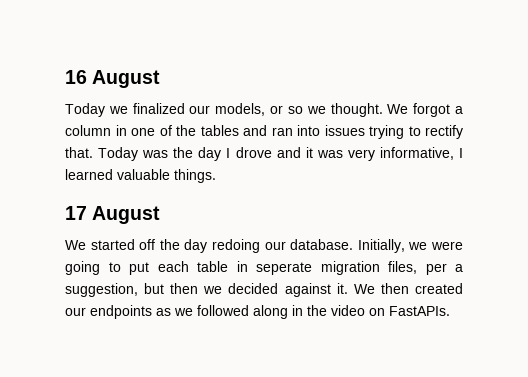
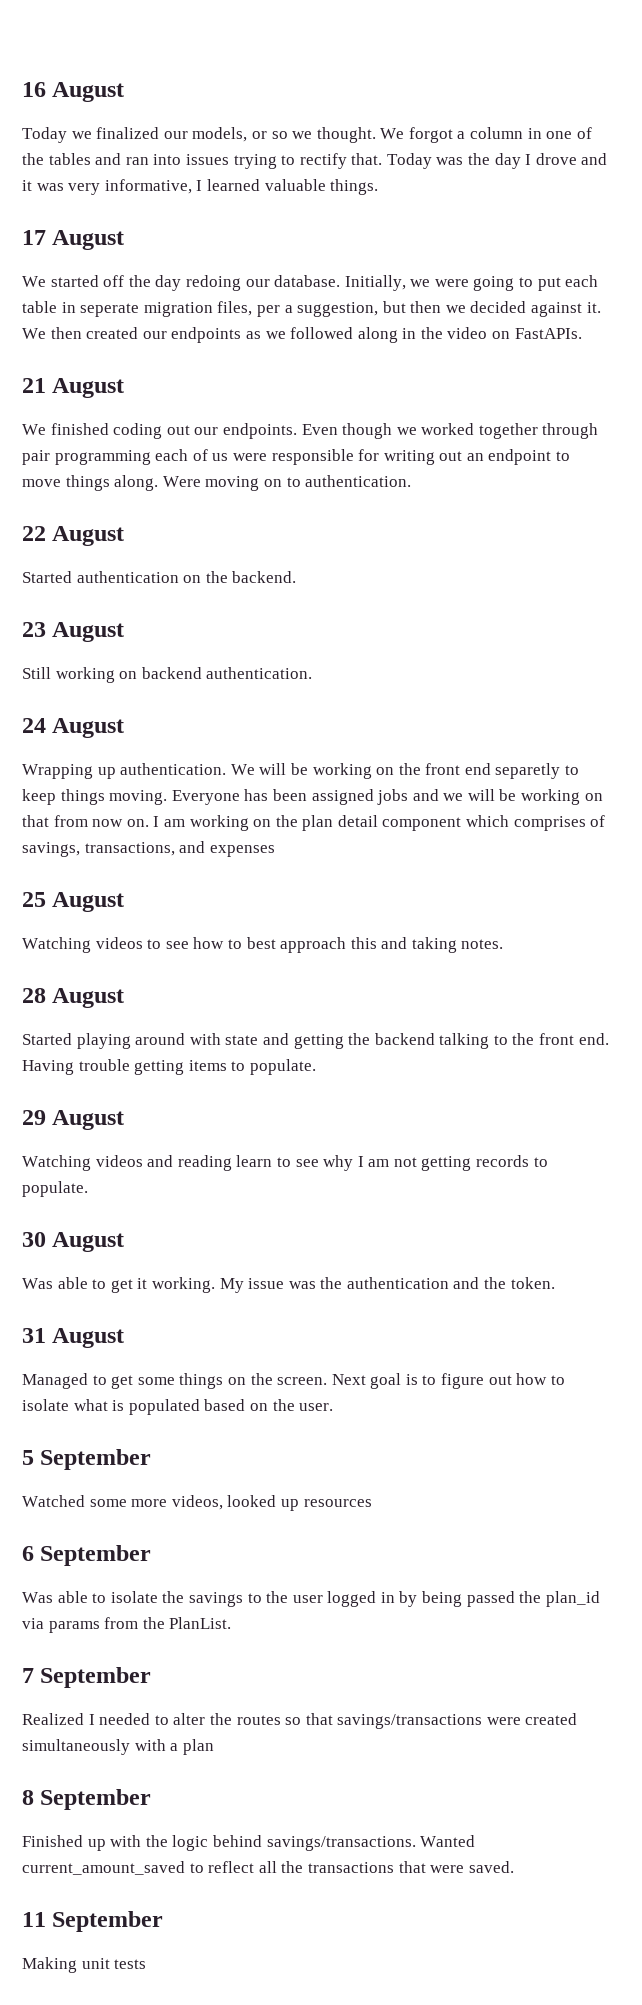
+ 21 August
+ We finished coding out our endpoints. Even though we worked together through pair programming each of us were responsible for writing out an endpoint to move things along. Were moving on to authentication.
+ 22 August
+ Started authentication on the backend.
+ 23 August
+ Still working on backend authentication.
+ 24 August
+ Wrapping up authentication. We will be working on the front end separetly to keep things moving. Everyone has been assigned jobs and we will be working on that from now on. I am working on the plan detail component which comprises of savings, transactions, and expenses
+ 25 August
+ Watching videos to see how to best approach this and taking notes.
+ 28 August
+ Started playing around with state and getting the backend talking to the front end. Having trouble getting items to populate.
+ 29 August
+ Watching videos and reading learn to see why I am not getting records to populate.
+ 30 August
+ Was able to get it working. My issue was the authentication and the token.
+ 31 August
+ Managed to get some things on the screen. Next goal is to figure out how to isolate what is populated based on the user.
+ 5 September
+ Watched some more videos, looked up resources
+ 6 September
+ Was able to isolate the savings to the user logged in by being passed the plan_id via params from the PlanList.
+ 7 September
+ Realized I needed to alter the routes so that savings/transactions were created simultaneously with a plan
+ 8 September
+ Finished up with the logic behind savings/transactions. Wanted current_amount_saved to reflect all the transactions that were saved.
+ 11 September
+ Making unit tests

